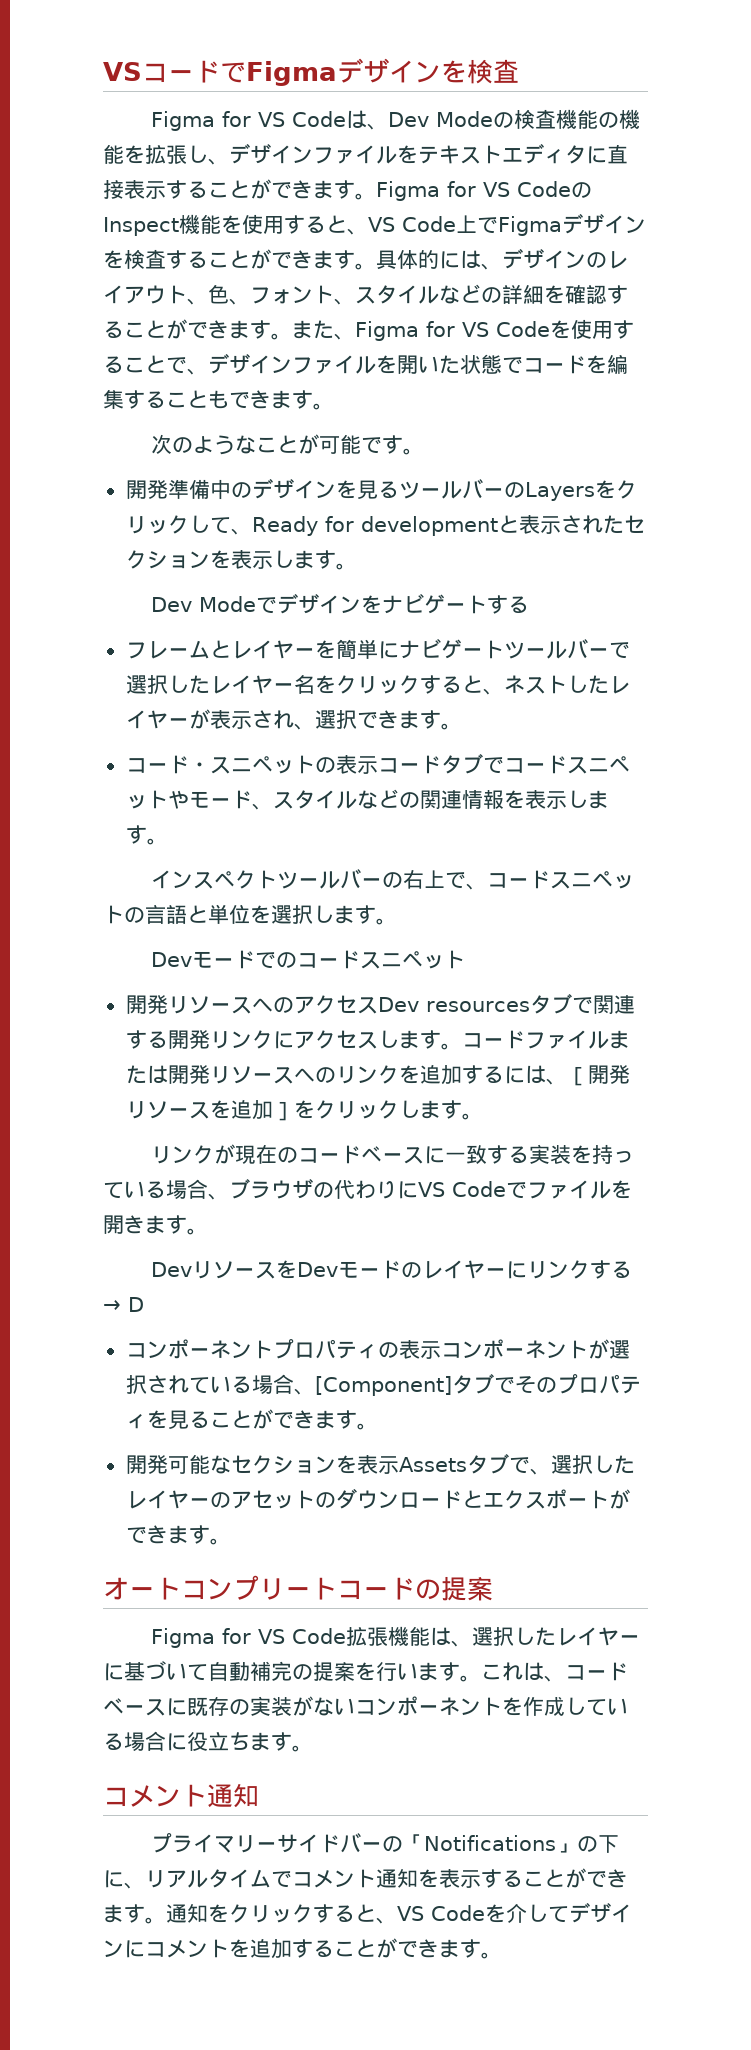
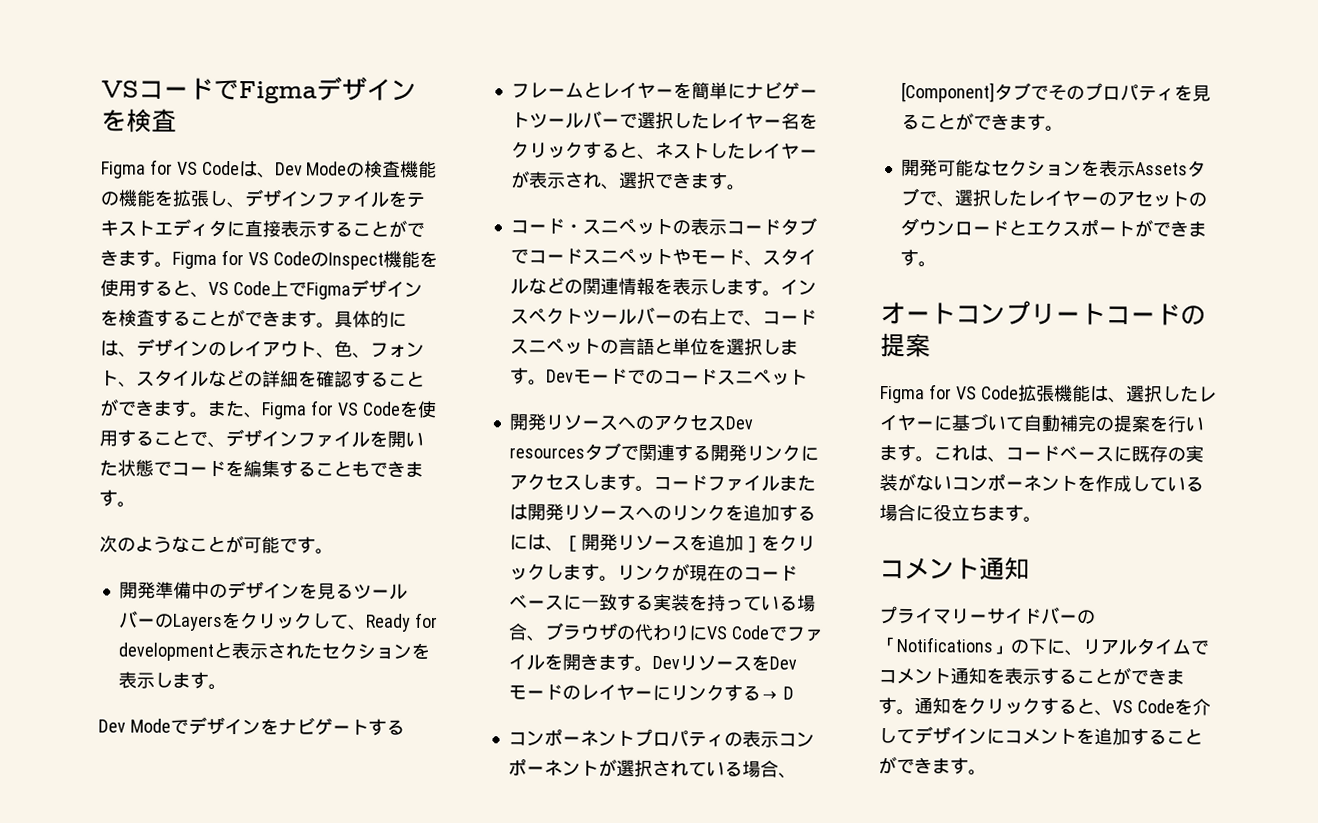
- コード・スニペットの表示コードタブでコードスニペットやモード、スタイルなどの関連情報を表示します。
- インスペクトツールバーの右上で、コードスニペットの言語と単位を選択します。
- Devモードでのコードスニペット
+ コード・スニペットの表示コードタブでコードスニペットやモード、スタイルなどの関連情報を表示します。インスペクトツールバーの右上で、コードスニペットの言語と単位を選択します。Devモードでのコードスニペット
- コードファイルまたは開発リソースへのリンクを追加するには、［開発リソースを追加］をクリックします。
- リンクが現在のコードベースに一致する実装を持っている場合、ブラウザの代わりにVS Codeでファイルを開きます。
- DevリソースをDevモードのレイヤーにリンクする→ D
+ コードファイルまたは開発リソースへのリンクを追加するには、［開発リソースを追加］をクリックします。リンクが現在のコードベースに一致する実装を持っている場合、ブラウザの代わりにVS Codeでファイルを開きます。DevリソースをDevモードのレイヤーにリンクする→ D

